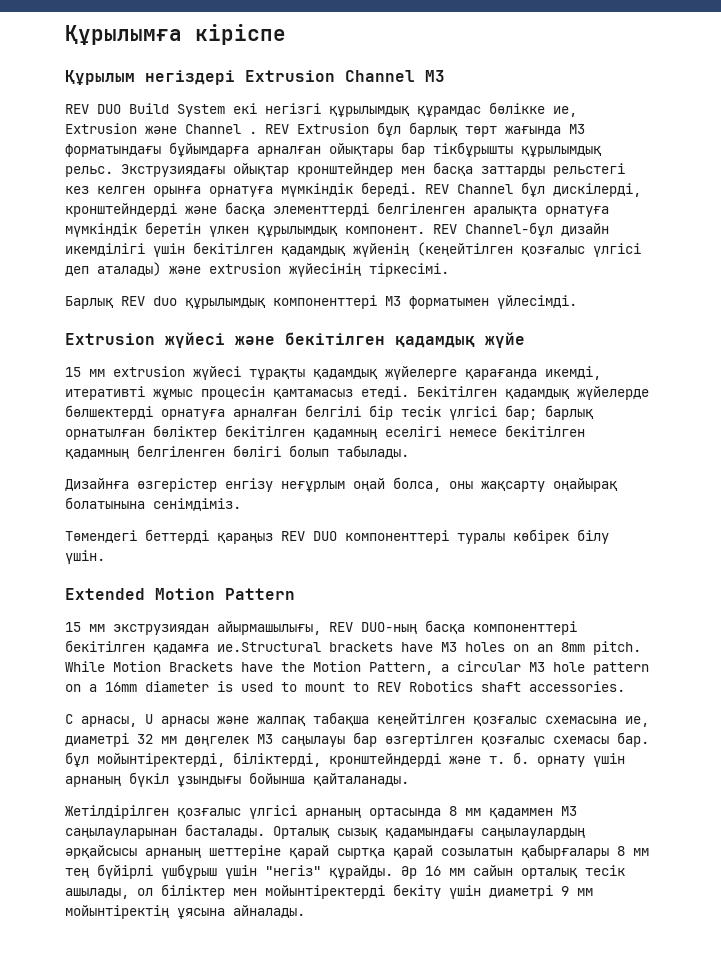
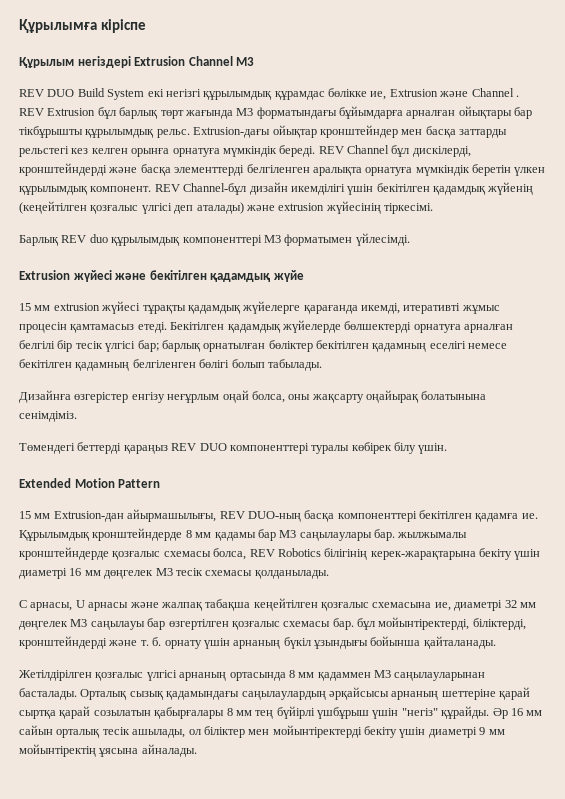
- Экструзиядағы ойықтар кронштейндер мен басқа заттарды рельстегі кез келген орынға орнатуға мүмкіндік береді.
+ Extrusion-дағы ойықтар кронштейндер мен басқа заттарды рельстегі кез келген орынға орнатуға мүмкіндік береді.
- 15 мм экструзиядан айырмашылығы, REV DUO-ның басқа компоненттері бекітілген қадамға ие.Structural brackets have M3 holes on an 8mm pitch. While Motion Brackets have the Motion Pattern, a circular M3 hole pattern on a 16mm diameter is used to mount to REV Robotics shaft accessories.
+ 15 мм Extrusion-дан айырмашылығы, REV DUO-ның басқа компоненттері бекітілген қадамға ие. Құрылымдық кронштейндерде 8 мм қадамы бар M3 саңылаулары бар. жылжымалы кронштейндерде қозғалыс схемасы болса, REV Robotics білігінің керек-жарақтарына бекіту үшін диаметрі 16 мм дөңгелек M3 тесік схемасы қолданылады.

